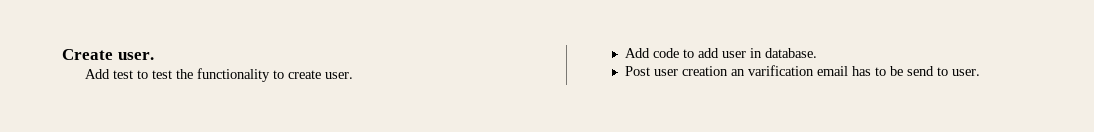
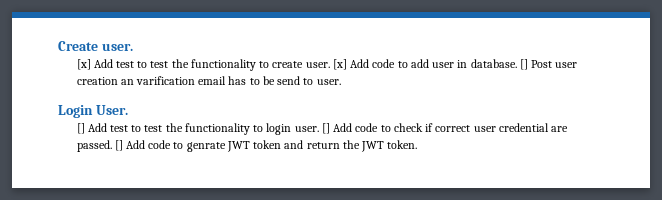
- Add test to test the functionality to create user.
- Add code to add user in database.
- Post user creation an varification email has to be send to user.
+ [x] Add test to test the functionality to create user. [x] Add code to add user in database. [] Post user creation an varification email has to be send to user.
+ Login User.
+ [] Add test to test the functionality to login user. [] Add code to check if correct user credential are passed. [] Add code to genrate JWT token and return the JWT token.

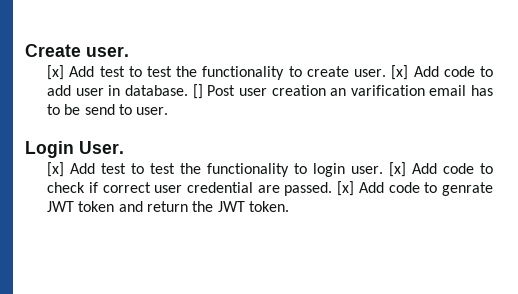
- [] Add test to test the functionality to login user.
+ [x] Add test to test the functionality to login user.
- [] Add code to check if correct user credential are passed.
+ [x] Add code to check if correct user credential are passed.
- [] Add code to genrate JWT token and return the JWT token.
+ [x] Add code to genrate JWT token and return the JWT token.

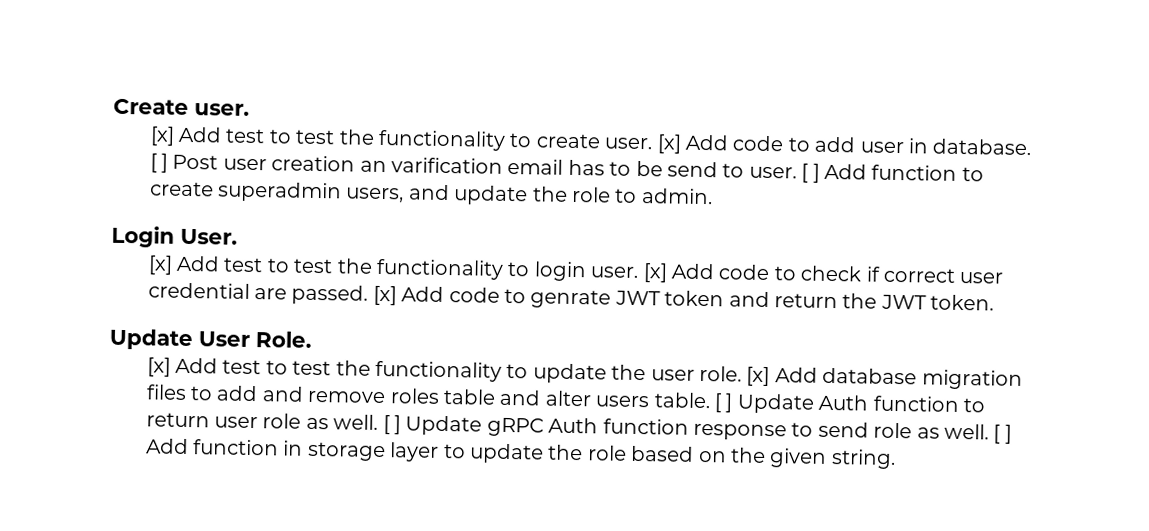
- [] Post user creation an varification email has to be send to user.
+ [ ] Post user creation an varification email has to be send to user. [ ] Add function to create superadmin users, and update the role to admin.
+ Update User Role.
+ [x] Add test to test the functionality to update the user role. [x] Add database migration files to add and remove roles table and alter users table. [ ] Update Auth function to return user role as well. [ ] Update gRPC Auth function response to send role as well. [ ] Add function in storage layer to update the role based on the given string.

